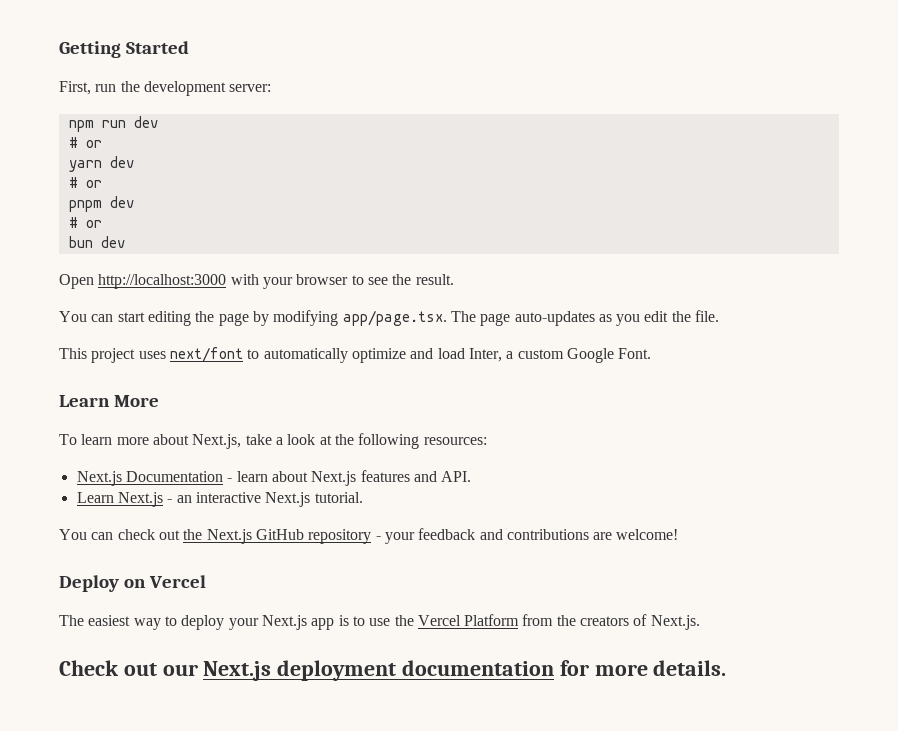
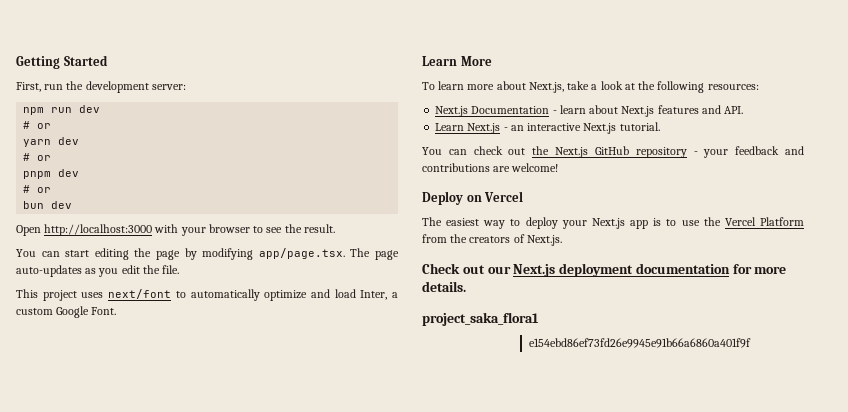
+ project_saka_flora1
+ e154ebd86ef73fd26e9945e91b66a6860a401f9f

